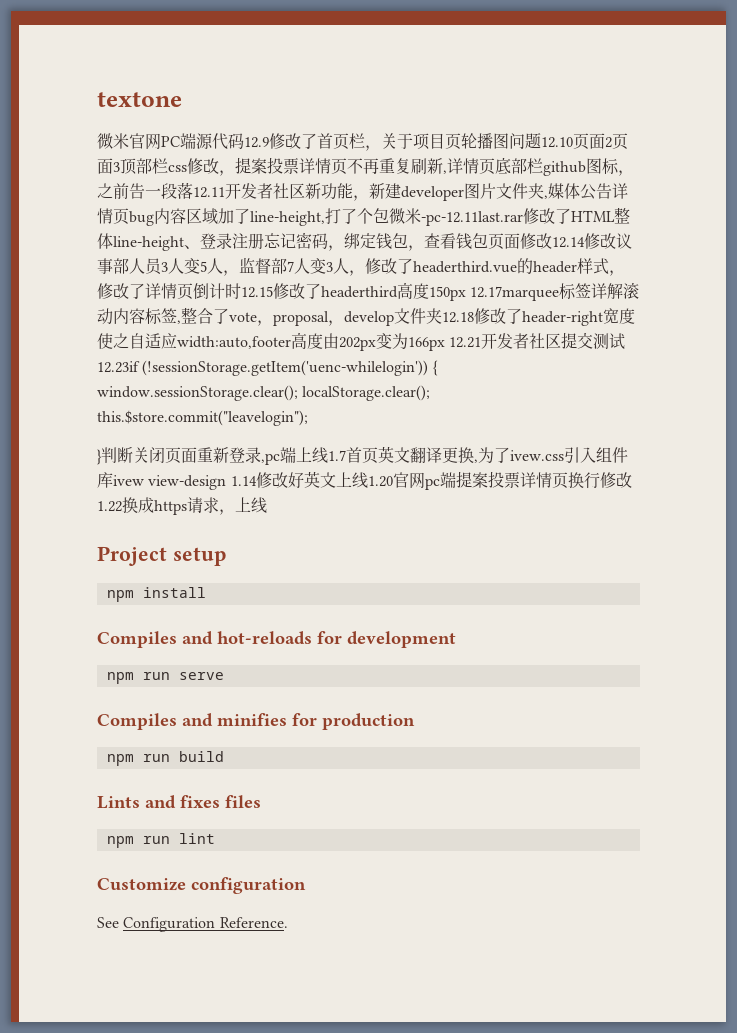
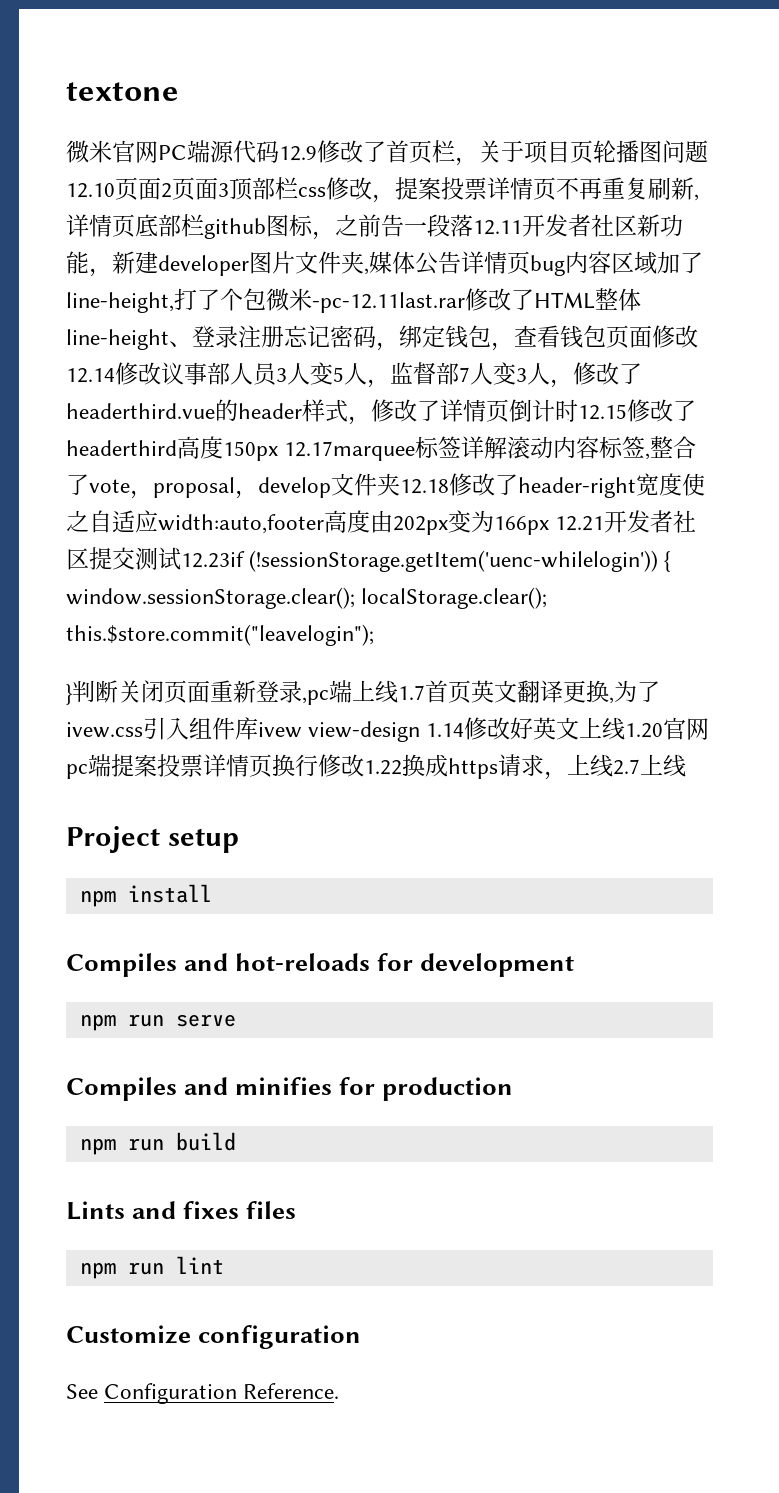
- }判断关闭页面重新登录,pc端上线1.7首页英文翻译更换,为了ivew.css引入组件库ivew view-design 1.14修改好英文上线1.20官网pc端提案投票详情页换行修改1.22换成https请求，上线
+ }判断关闭页面重新登录,pc端上线1.7首页英文翻译更换,为了ivew.css引入组件库ivew view-design 1.14修改好英文上线1.20官网pc端提案投票详情页换行修改1.22换成https请求，上线2.7上线

